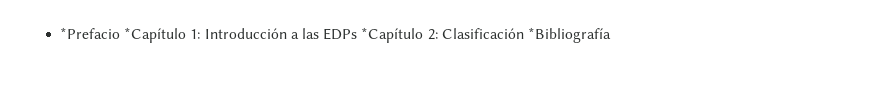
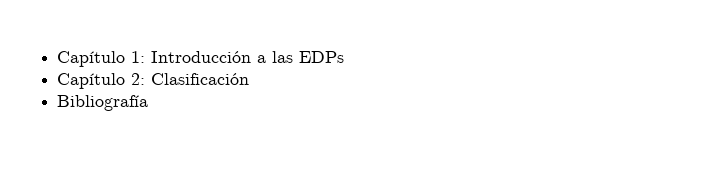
- *Prefacio *Capítulo 1: Introducción a las EDPs *Capítulo 2: Clasificación *Bibliografía
+ Capítulo 1: Introducción a las EDPs
+ Capítulo 2: Clasificación
+ Bibliografía

